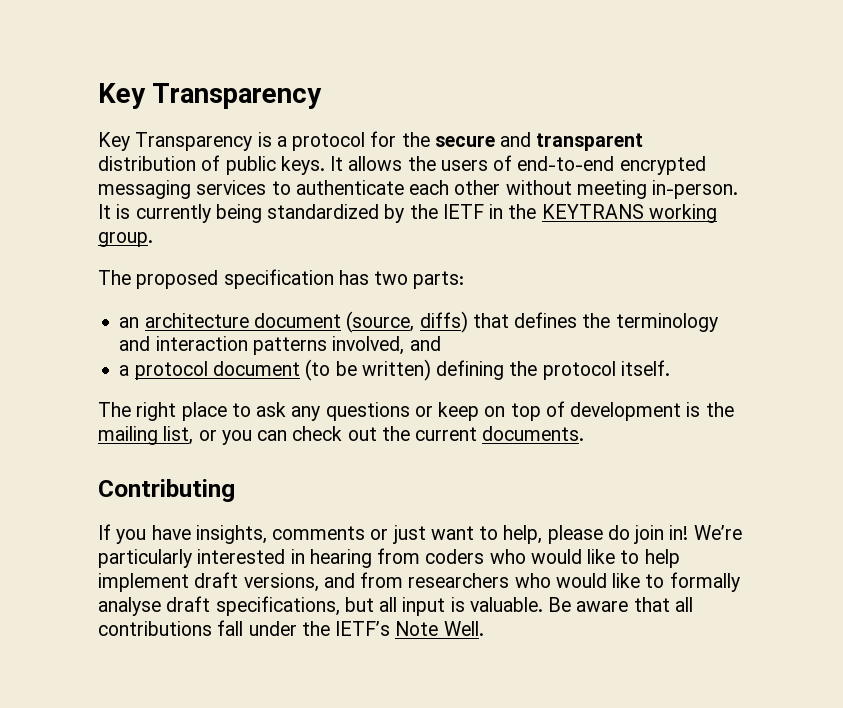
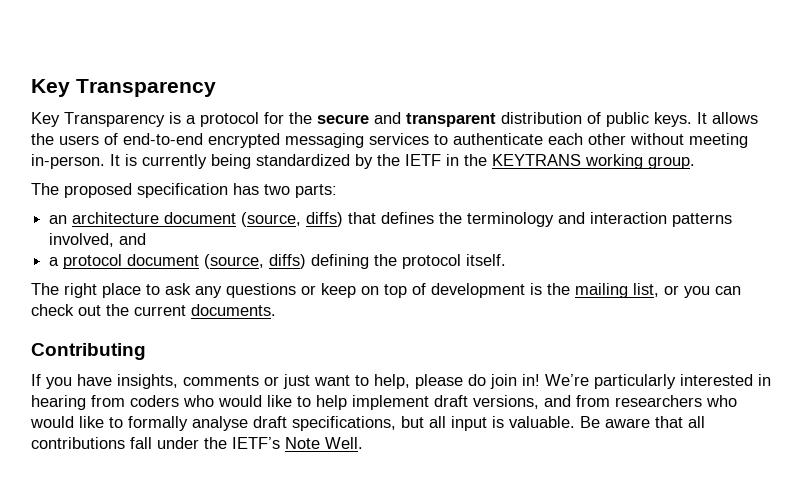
- a protocol document (to be written) defining the protocol itself.
+ a protocol document (source, diffs) defining the protocol itself.

